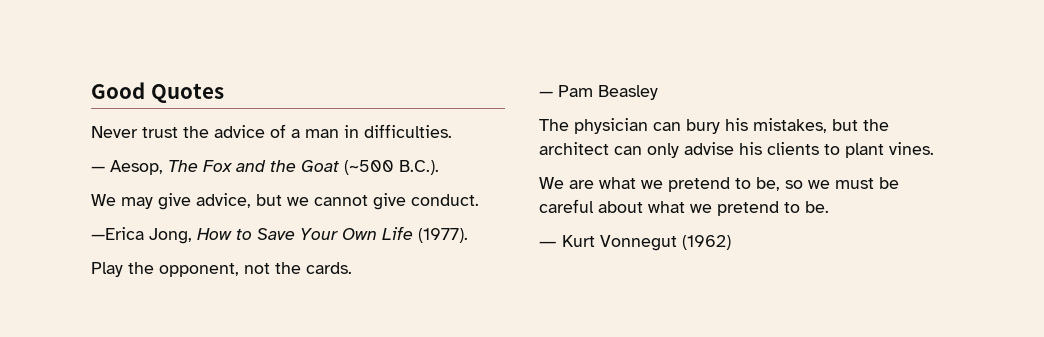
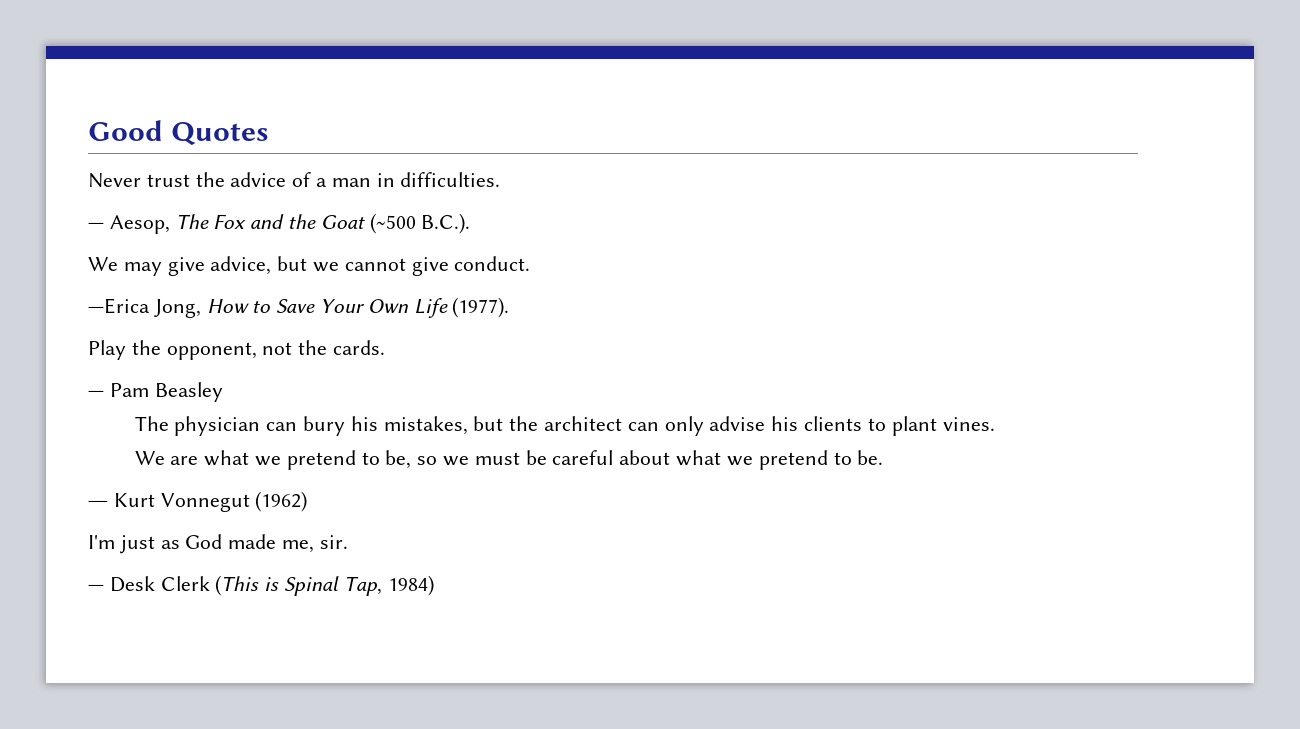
+ I'm just as God made me, sir.
+ — Desk Clerk (This is Spinal Tap, 1984)

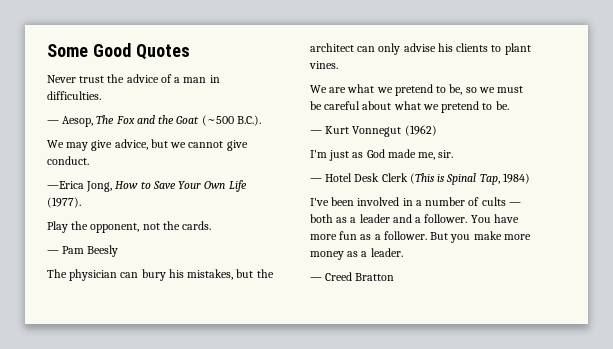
- Good Quotes
+ Some Good Quotes
- — Pam Beasley
+ — Pam Beesly
- — Desk Clerk (This is Spinal Tap, 1984)
+ — Hotel Desk Clerk (This is Spinal Tap, 1984)
+ I've been involved in a number of cults — both as a leader and a follower. You have more fun as a follower. But you make more money as a leader.
+ — Creed Bratton

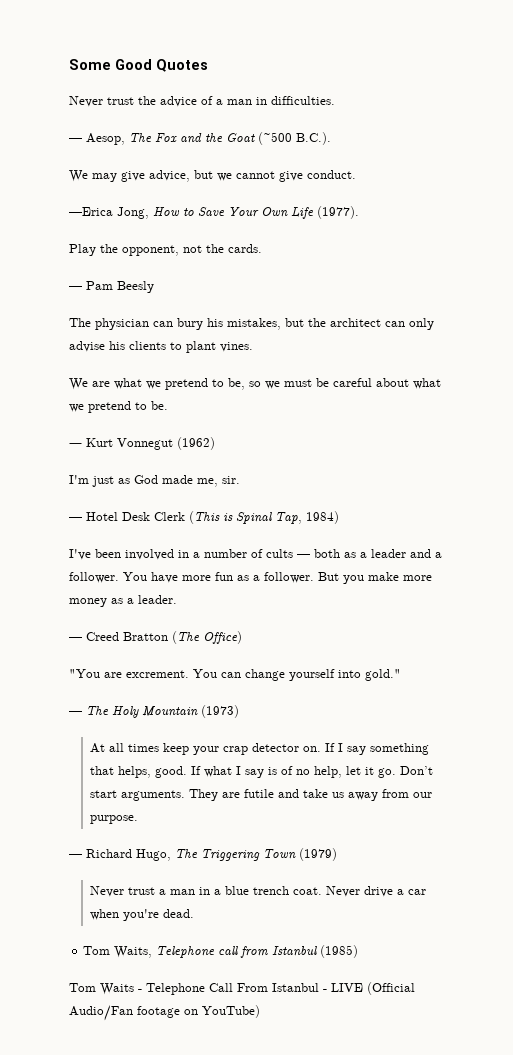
- — Creed Bratton
+ — Creed Bratton (The Office)
+ "You are excrement. You can change yourself into gold."
+ — The Holy Mountain (1973)
+ At all times keep your crap detector on. If I say something that helps, good. If what I say is of no help, let it go. Don’t start arguments. They are futile and take us away from our purpose.
+ — Richard Hugo, The Triggering Town (1979)
+ Never trust a man in a blue trench coat. Never drive a car when you're dead.
+ Tom Waits, Telephone call from Istanbul (1985)
+ Tom Waits - Telephone Call From Istanbul - LIVE (Official Audio/Fan footage on YouTube)

